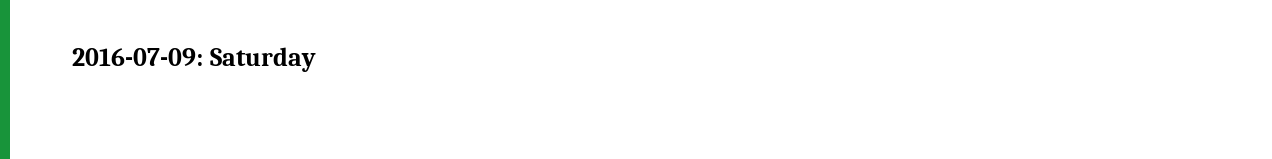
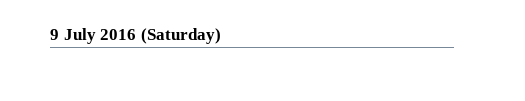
- 2016-07-09: Saturday
+ 9 July 2016 (Saturday)

